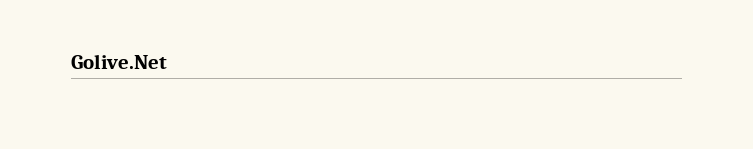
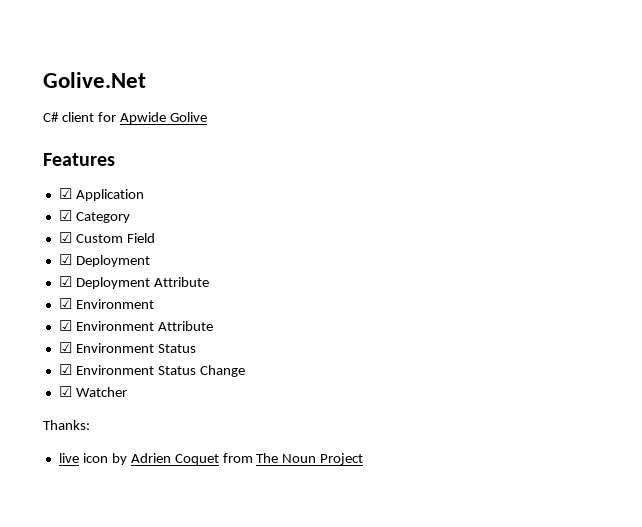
+ C# client for Apwide Golive
+ Features
+ ☑ Application
+ ☑ Category
+ ☑ Custom Field
+ ☑ Deployment
+ ☑ Deployment Attribute
+ ☑ Environment
+ ☑ Environment Attribute
+ ☑ Environment Status
+ ☑ Environment Status Change
+ ☑ Watcher
+ Thanks:
+ live icon by Adrien Coquet from The Noun Project

